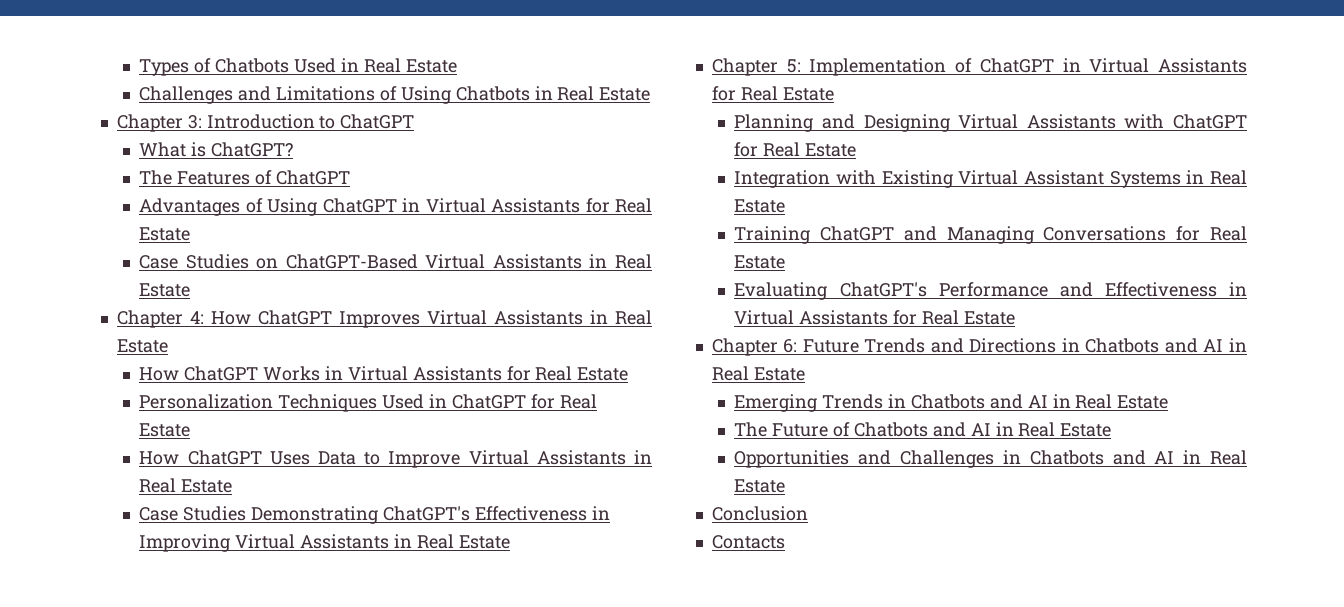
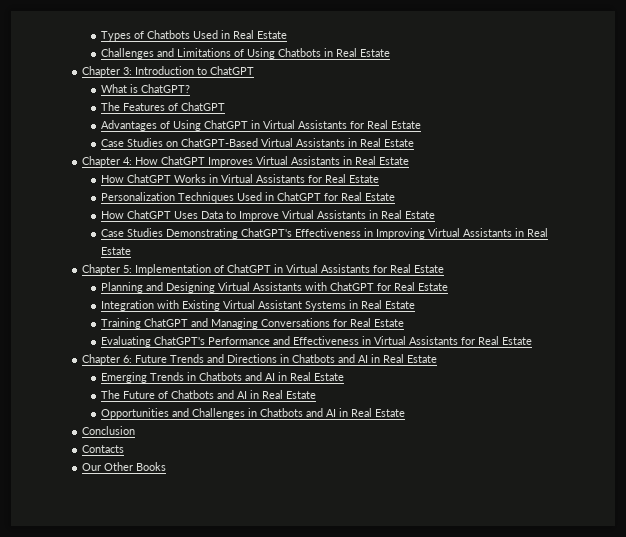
+ Our Other Books

